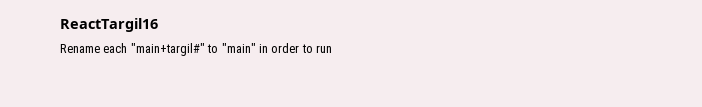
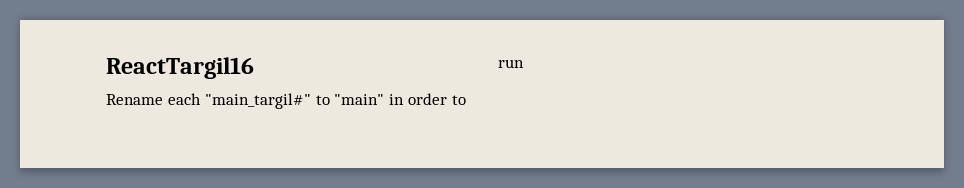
- Rename each "main+targil#" to "main" in order to run
+ Rename each "main_targil#" to "main" in order to run

